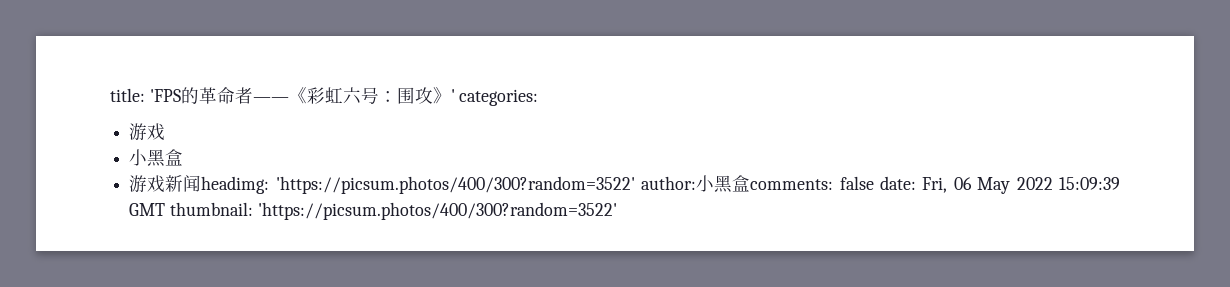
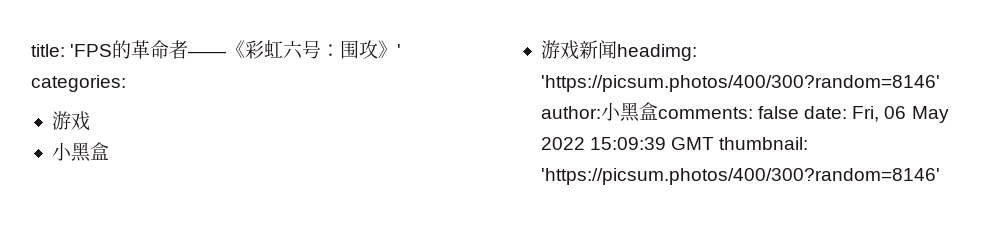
- 游戏新闻headimg: 'https://picsum.photos/400/300?random=3522' author:小黑盒comments: false date: Fri, 06 May 2022 15:09:39 GMT thumbnail: 'https://picsum.photos/400/300?random=3522'
+ 游戏新闻headimg: 'https://picsum.photos/400/300?random=8146' author:小黑盒comments: false date: Fri, 06 May 2022 15:09:39 GMT thumbnail: 'https://picsum.photos/400/300?random=8146'

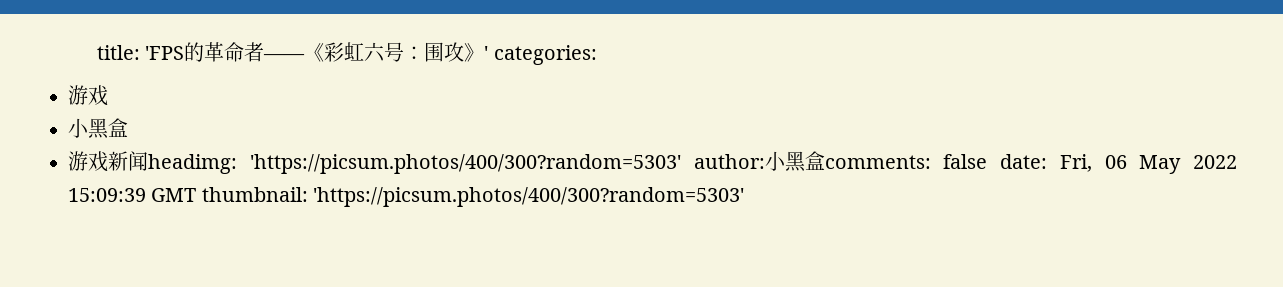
- 游戏新闻headimg: 'https://picsum.photos/400/300?random=8146' author:小黑盒comments: false date: Fri, 06 May 2022 15:09:39 GMT thumbnail: 'https://picsum.photos/400/300?random=8146'
+ 游戏新闻headimg: 'https://picsum.photos/400/300?random=5303' author:小黑盒comments: false date: Fri, 06 May 2022 15:09:39 GMT thumbnail: 'https://picsum.photos/400/300?random=5303'

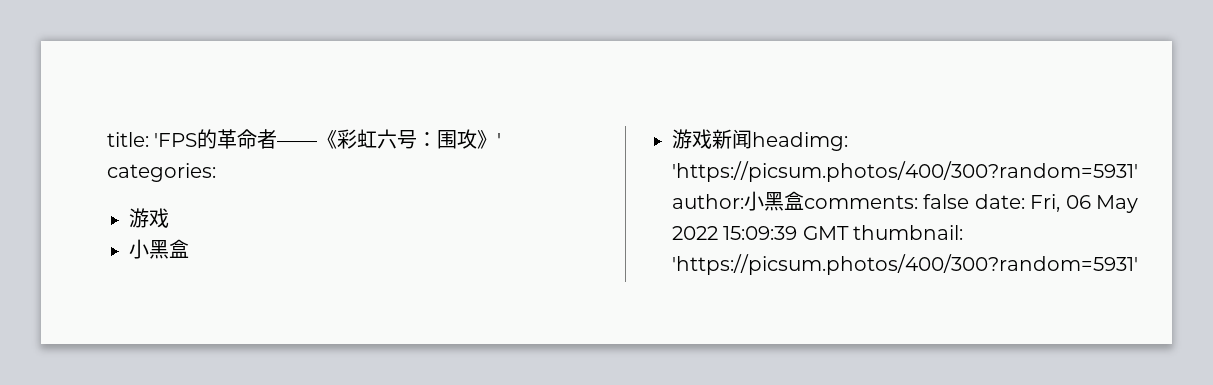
- 游戏新闻headimg: 'https://picsum.photos/400/300?random=5303' author:小黑盒comments: false date: Fri, 06 May 2022 15:09:39 GMT thumbnail: 'https://picsum.photos/400/300?random=5303'
+ 游戏新闻headimg: 'https://picsum.photos/400/300?random=5931' author:小黑盒comments: false date: Fri, 06 May 2022 15:09:39 GMT thumbnail: 'https://picsum.photos/400/300?random=5931'

